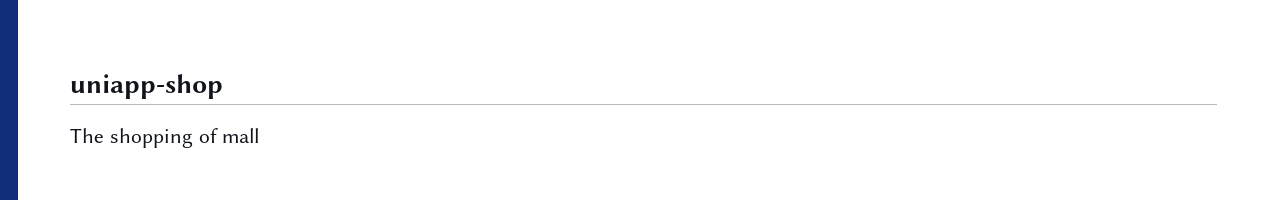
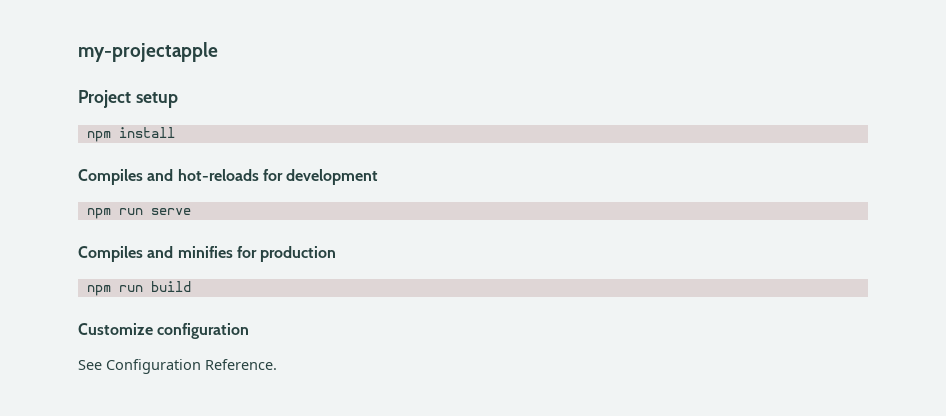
- uniapp-shop
- The shopping of mall
+ my-projectapple
+ Project setup
+ npm install
+ Compiles and hot-reloads for development
+ npm run serve
+ Compiles and minifies for production
+ npm run build
+ Customize configuration
+ See Configuration Reference.

